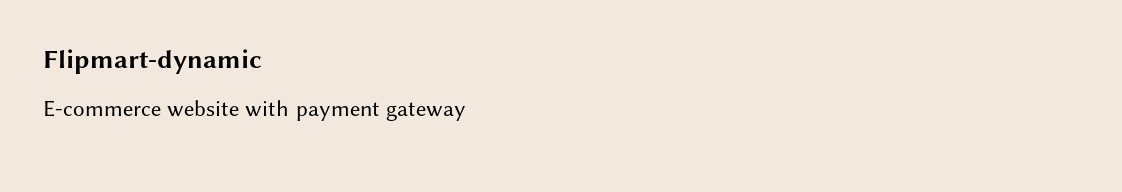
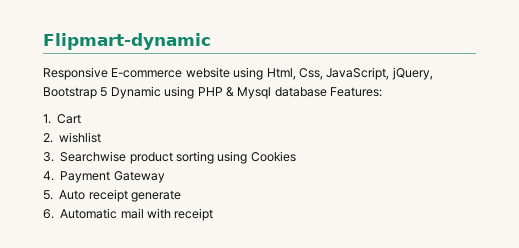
- E-commerce website with payment gateway
+ Responsive E-commerce website using Html, Css, JavaScript, jQuery, Bootstrap 5 Dynamic using PHP & Mysql database Features:
+ 1. Cart
+ 2. wishlist
+ 3. Searchwise product sorting using Cookies
+ 4. Payment Gateway
+ 5. Auto receipt generate
+ 6. Automatic mail with receipt

